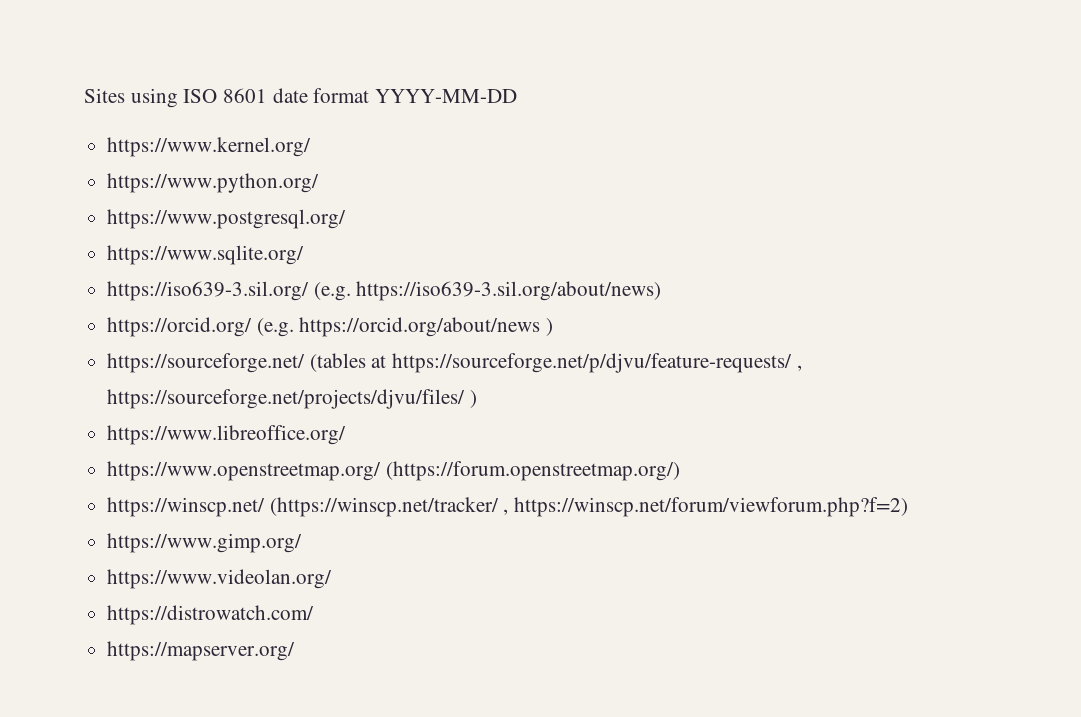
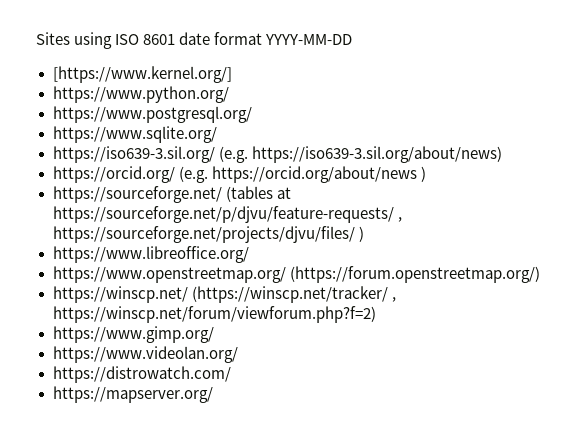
- https://www.kernel.org/
+ [https://www.kernel.org/]

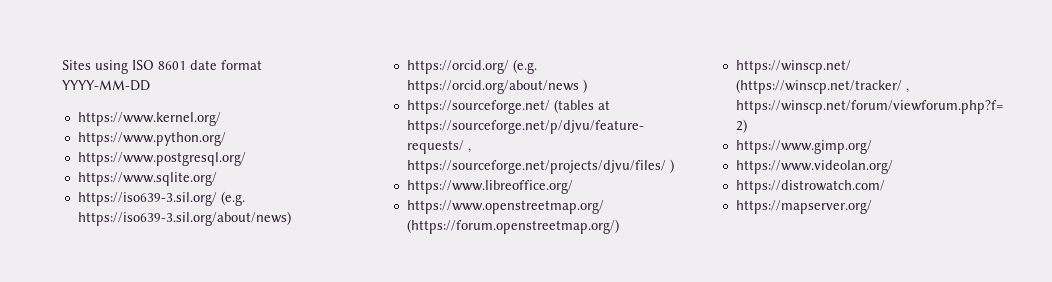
- [https://www.kernel.org/]
+ https://www.kernel.org/

